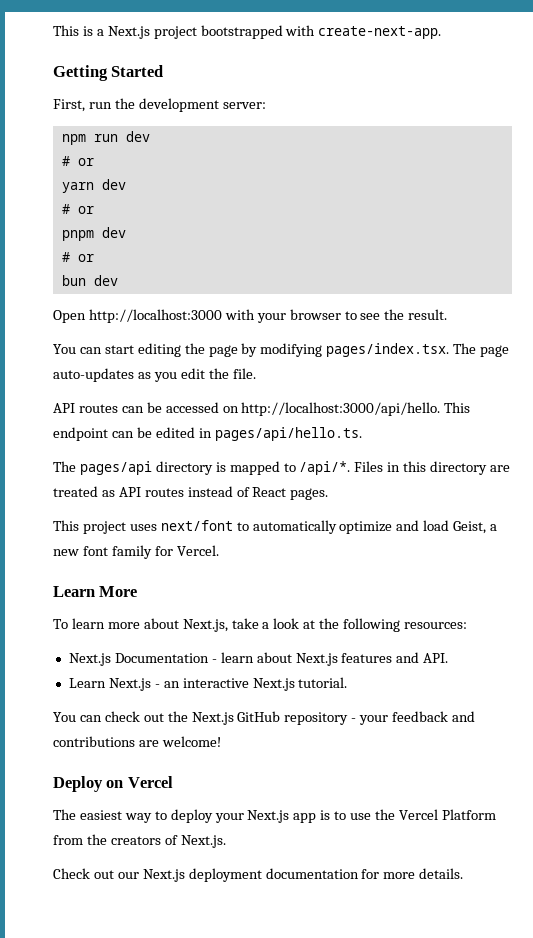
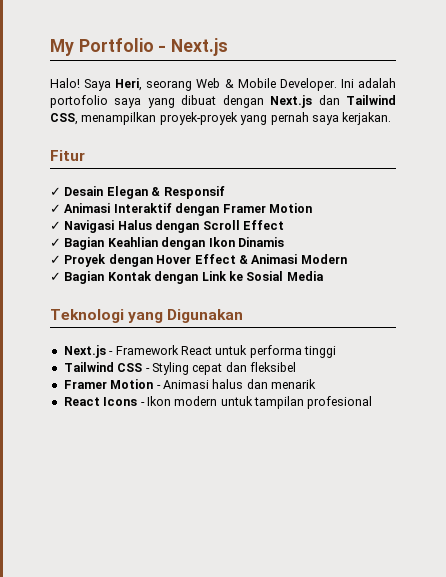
- This is a Next.js project bootstrapped with create-next-app.
- Getting Started
- First, run the development server:
- npm run dev
- # or
- yarn dev
- # or
- pnpm dev
- # or
- bun dev
- Open http://localhost:3000 with your browser to see the result.
- You can start editing the page by modifying pages/index.tsx. The page auto-updates as you edit the file.
- API routes can be accessed on http://localhost:3000/api/hello. This endpoint can be edited in pages/api/hello.ts.
- The pages/api directory is mapped to /api/*. Files in this directory are treated as API routes instead of React pages.
- This project uses next/font to automatically optimize and load Geist, a new font family for Vercel.
- Learn More
- To learn more about Next.js, take a look at the following resources:
- Next.js Documentation - learn about Next.js features and API.
- Learn Next.js - an interactive Next.js tutorial.
- You can check out the Next.js GitHub repository - your feedback and contributions are welcome!
- Deploy on Vercel
- The easiest way to deploy your Next.js app is to use the Vercel Platform from the creators of Next.js.
- Check out our Next.js deployment documentation for more details.
+ My Portfolio - Next.js
+ Halo! Saya Heri, seorang Web & Mobile Developer. Ini adalah portofolio saya yang dibuat dengan Next.js dan Tailwind CSS, menampilkan proyek-proyek yang pernah saya kerjakan.
+ Fitur
+ ✓ Desain Elegan & Responsif
+ ✓ Animasi Interaktif dengan Framer Motion
+ ✓ Navigasi Halus dengan Scroll Effect
+ ✓ Bagian Keahlian dengan Ikon Dinamis
+ ✓ Proyek dengan Hover Effect & Animasi Modern
+ ✓ Bagian Kontak dengan Link ke Sosial Media
+ Teknologi yang Digunakan
+ Next.js - Framework React untuk performa tinggi
+ Tailwind CSS - Styling cepat dan fleksibel
+ Framer Motion - Animasi halus dan menarik
+ React Icons - Ikon modern untuk tampilan profesional

